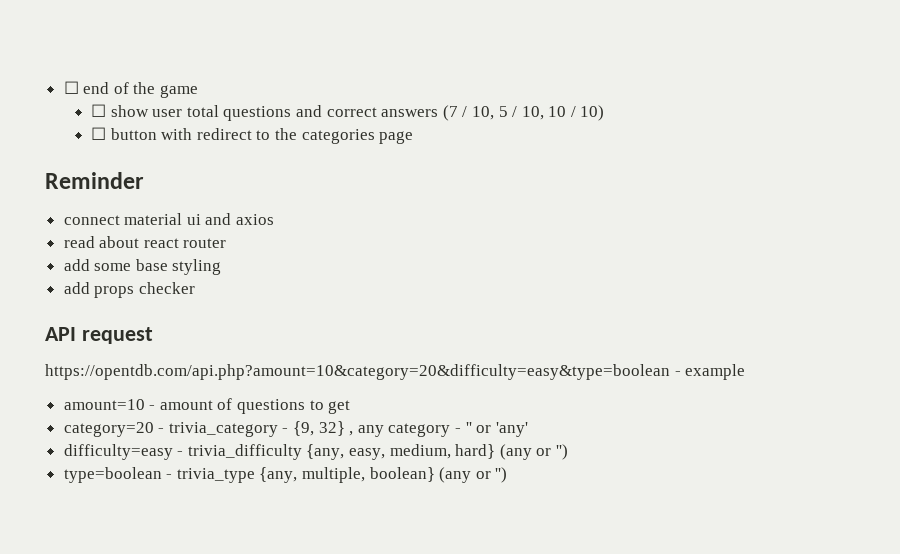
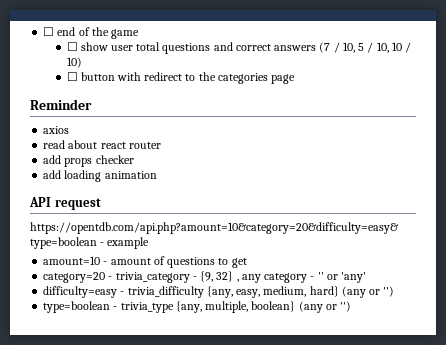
- connect material ui and axios
+ axios
- add some base styling
  add props checker
+ add loading animation

